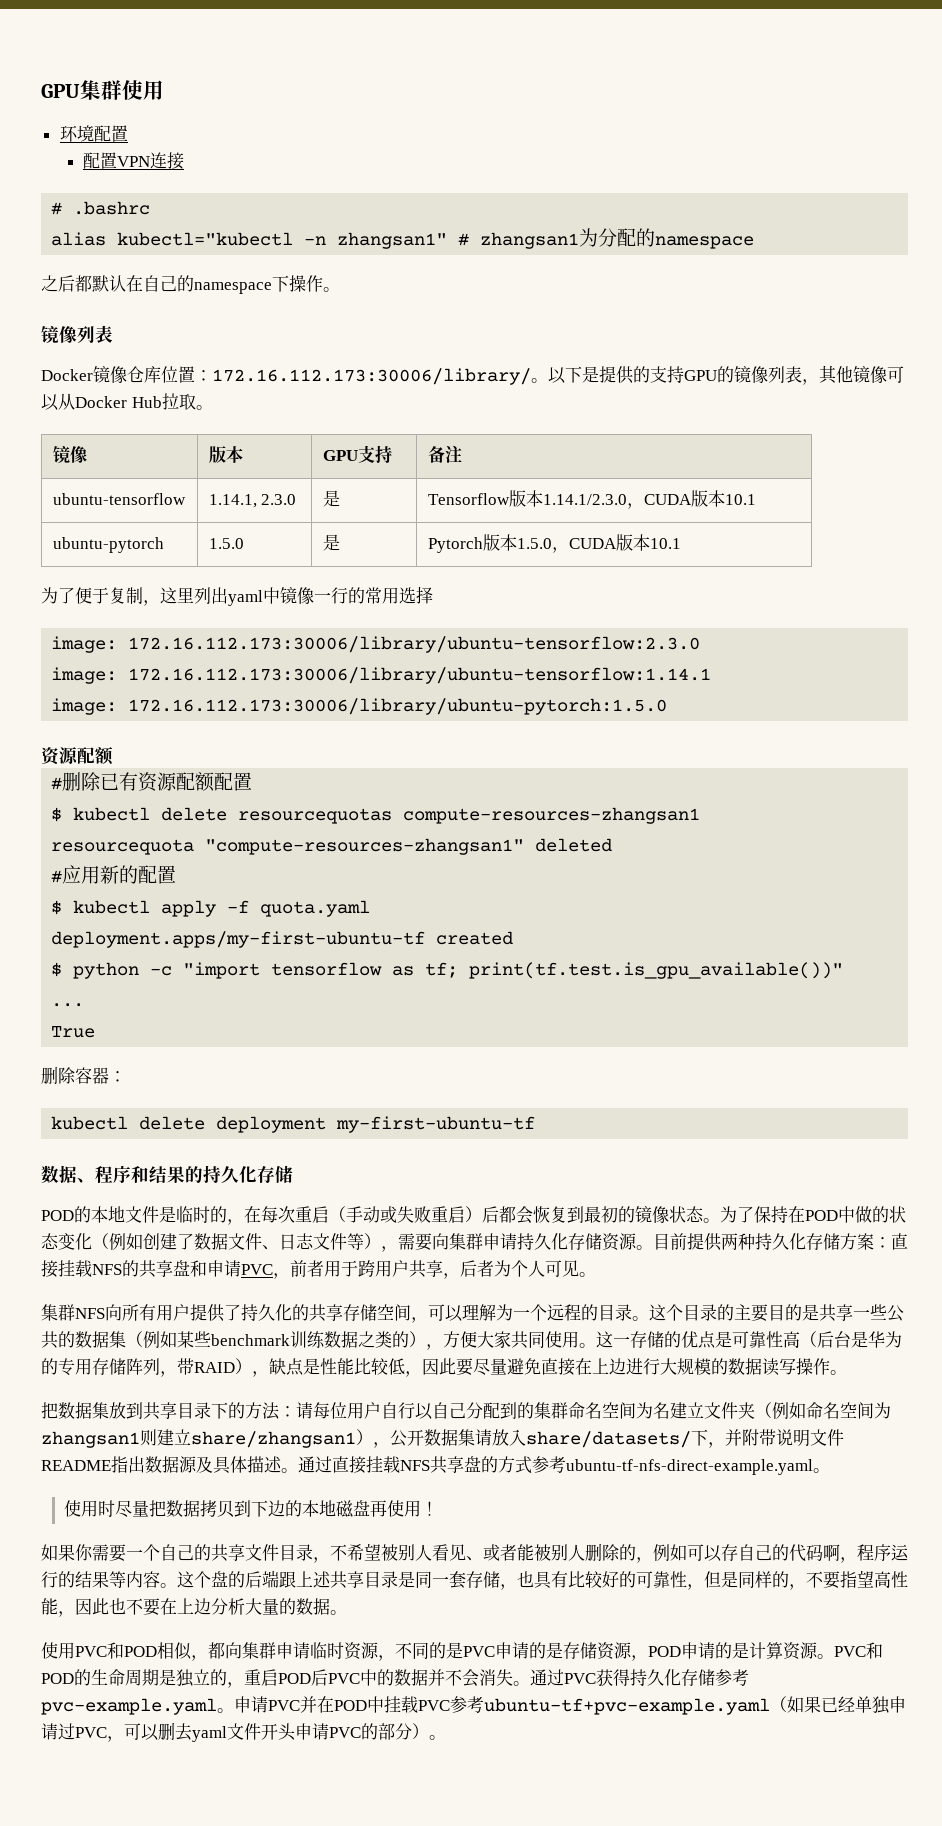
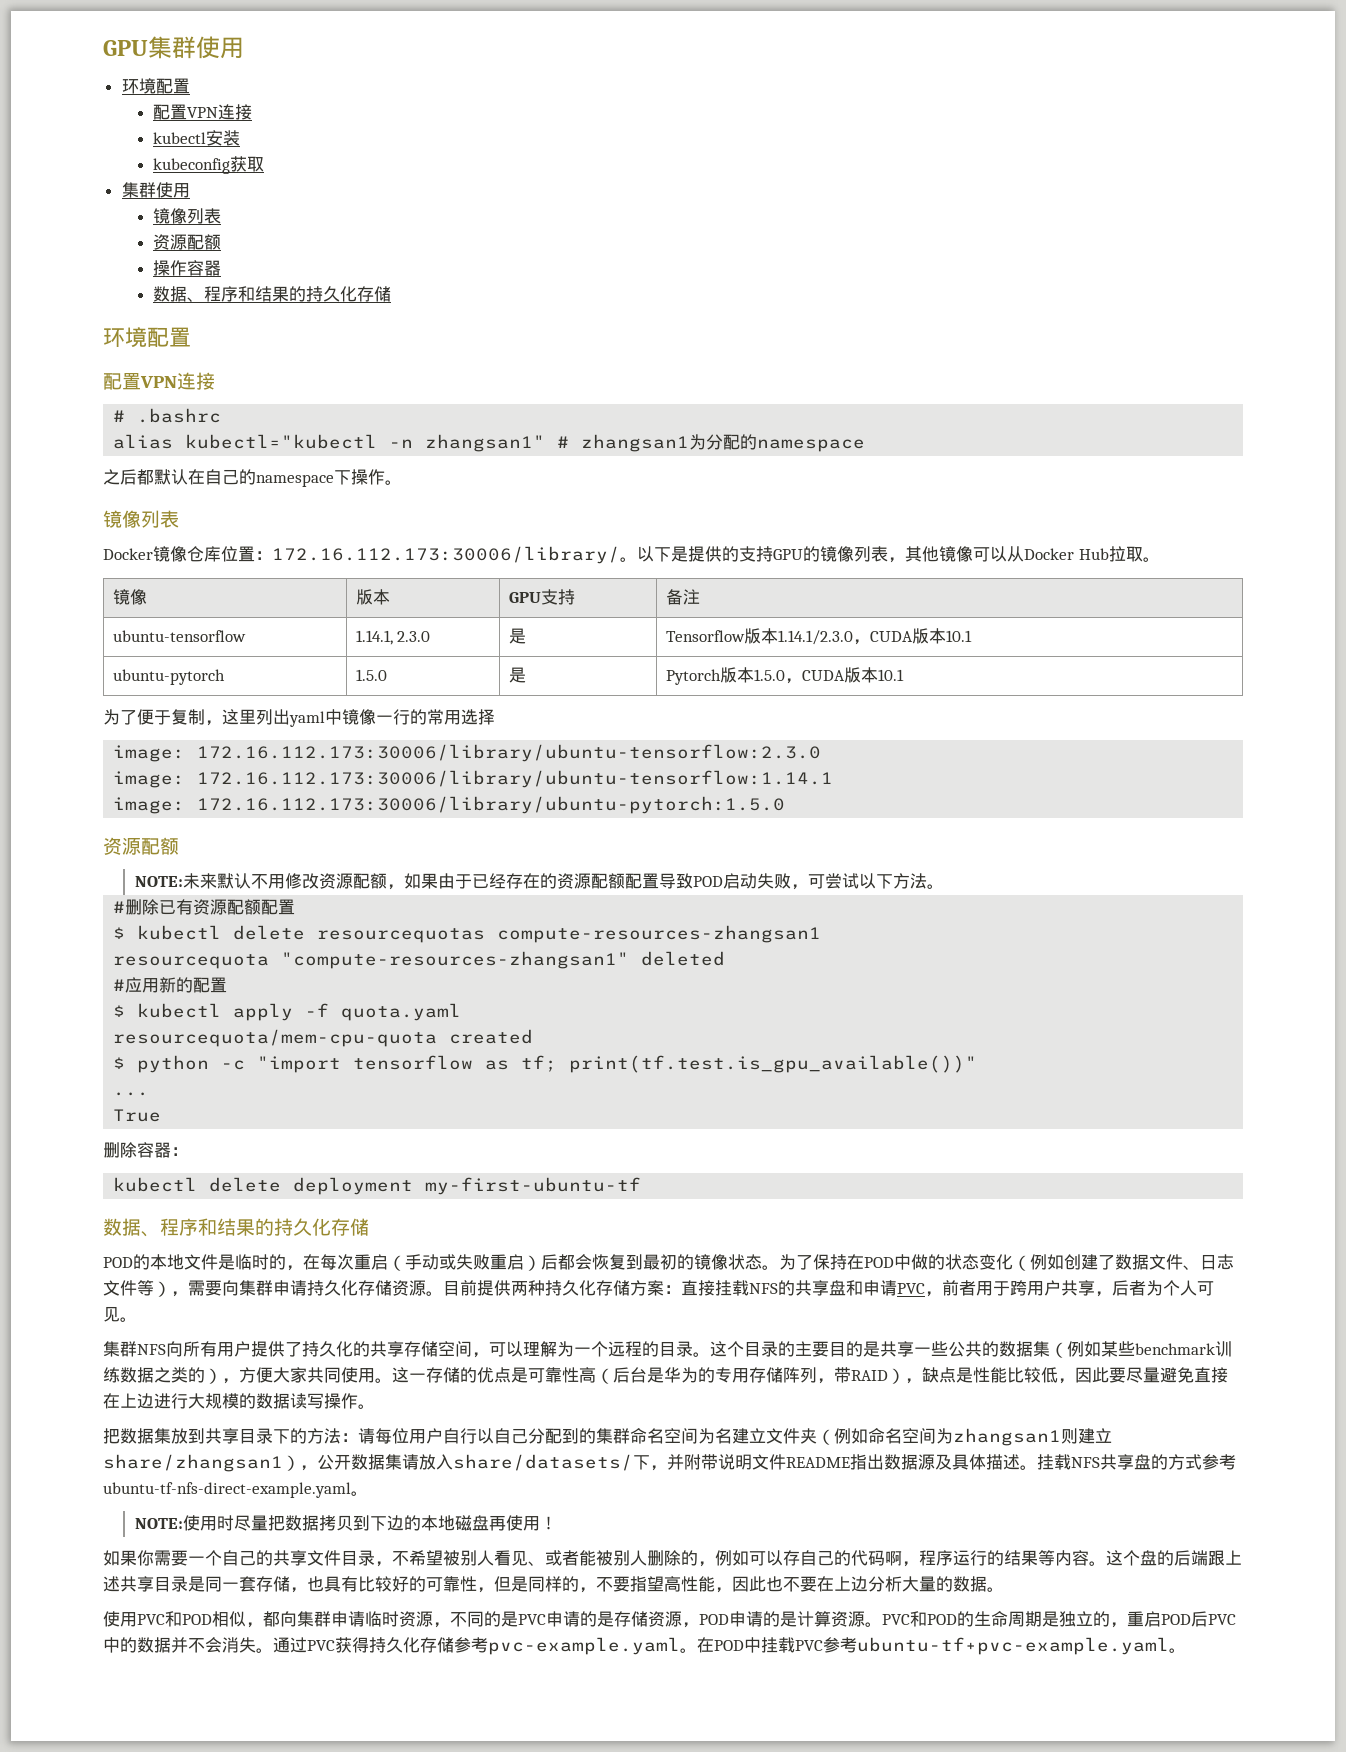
+ kubectl安装
+ kubeconfig获取
+ 集群使用
+ 镜像列表
+ 资源配额
+ 操作容器
+ 数据、程序和结果的持久化存储
+ 环境配置
+ 配置VPN连接
+ NOTE:未来默认不用修改资源配额，如果由于已经存在的资源配额配置导致POD启动失败，可尝试以下方法。
- deployment.apps/my-first-ubuntu-tf created
+ resourcequota/mem-cpu-quota created
- 通过直接挂载NFS共享盘的方式参考ubuntu-tf-nfs-direct-example.yaml。
+ 挂载NFS共享盘的方式参考ubuntu-tf-nfs-direct-example.yaml。
- 使用时尽量把数据拷贝到下边的本地磁盘再使用！
+ NOTE:使用时尽量把数据拷贝到下边的本地磁盘再使用！
- 申请PVC并在POD中挂载PVC参考ubuntu-tf+pvc-example.yaml（如果已经单独申请过PVC，可以删去yaml文件开头申请PVC的部分）。
+ 在POD中挂载PVC参考ubuntu-tf+pvc-example.yaml。

